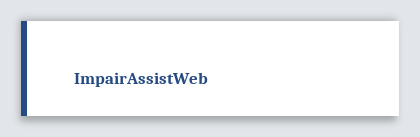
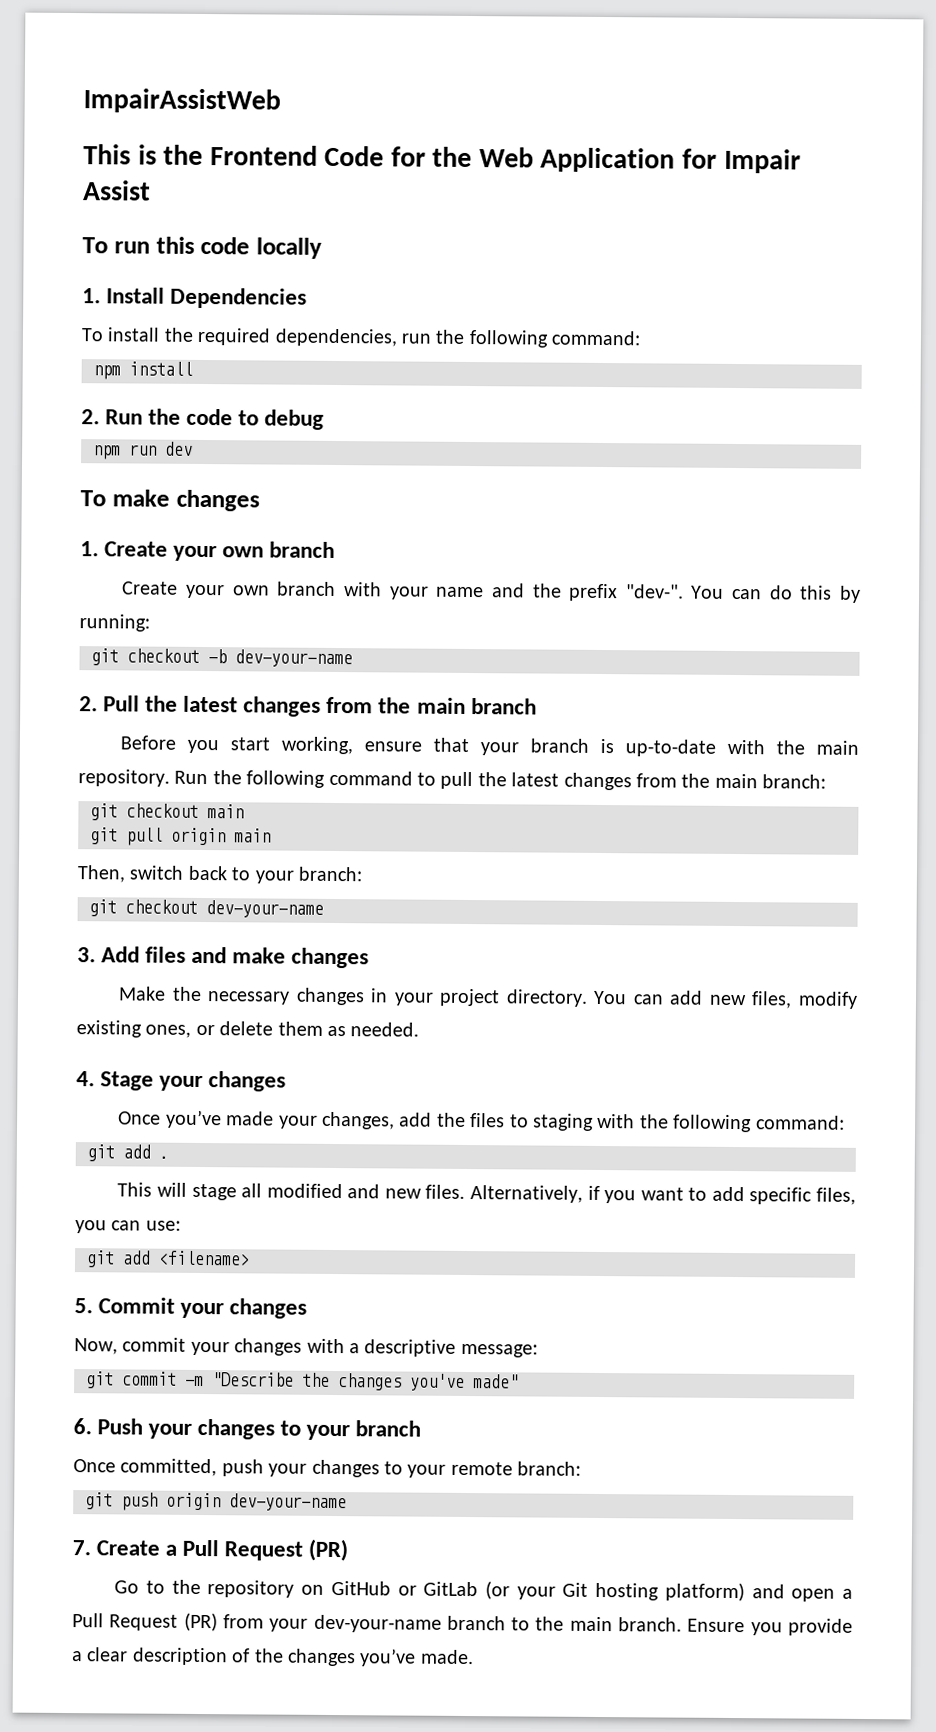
+ This is the Frontend Code for the Web Application for Impair Assist
+ To run this code locally
+ 1. Install Dependencies
+ To install the required dependencies, run the following command:
+ npm install
+ 2. Run the code to debug
+ npm run dev
+ To make changes
+ 1. Create your own branch
+ Create your own branch with your name and the prefix "dev-". You can do this by running:
+ git checkout -b dev-your-name
+ 2. Pull the latest changes from the main branch
+ Before you start working, ensure that your branch is up-to-date with the main repository. Run the following command to pull the latest changes from the main branch:
+ git checkout main
+ git pull origin main
+ Then, switch back to your branch:
+ git checkout dev-your-name
+ 3. Add files and make changes
+ Make the necessary changes in your project directory. You can add new files, modify existing ones, or delete them as needed.
+ 4. Stage your changes
+ Once you’ve made your changes, add the files to staging with the following command:
+ git add .
+ This will stage all modified and new files. Alternatively, if you want to add specific files, you can use:
+ git add <filename>
+ 5. Commit your changes
+ Now, commit your changes with a descriptive message:
+ git commit -m "Describe the changes you've made"
+ 6. Push your changes to your branch
+ Once committed, push your changes to your remote branch:
+ git push origin dev-your-name
+ 7. Create a Pull Request (PR)
+ Go to the repository on GitHub or GitLab (or your Git hosting platform) and open a Pull Request (PR) from your dev-your-name branch to the main branch. Ensure you provide a clear description of the changes you’ve made.

